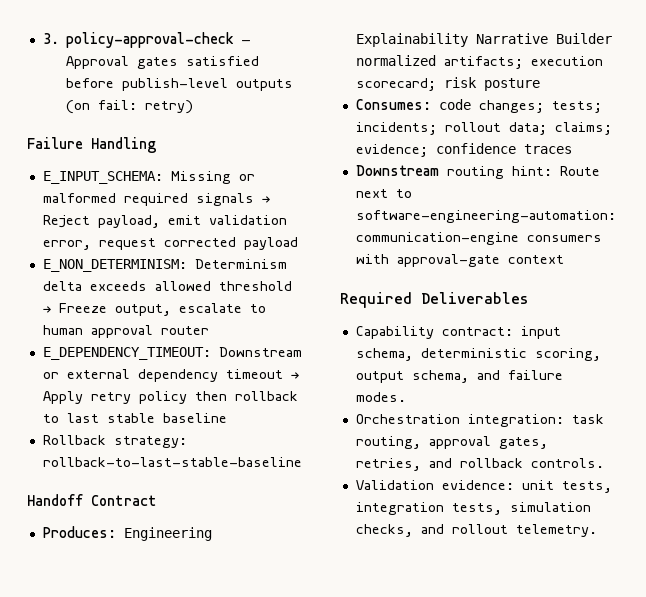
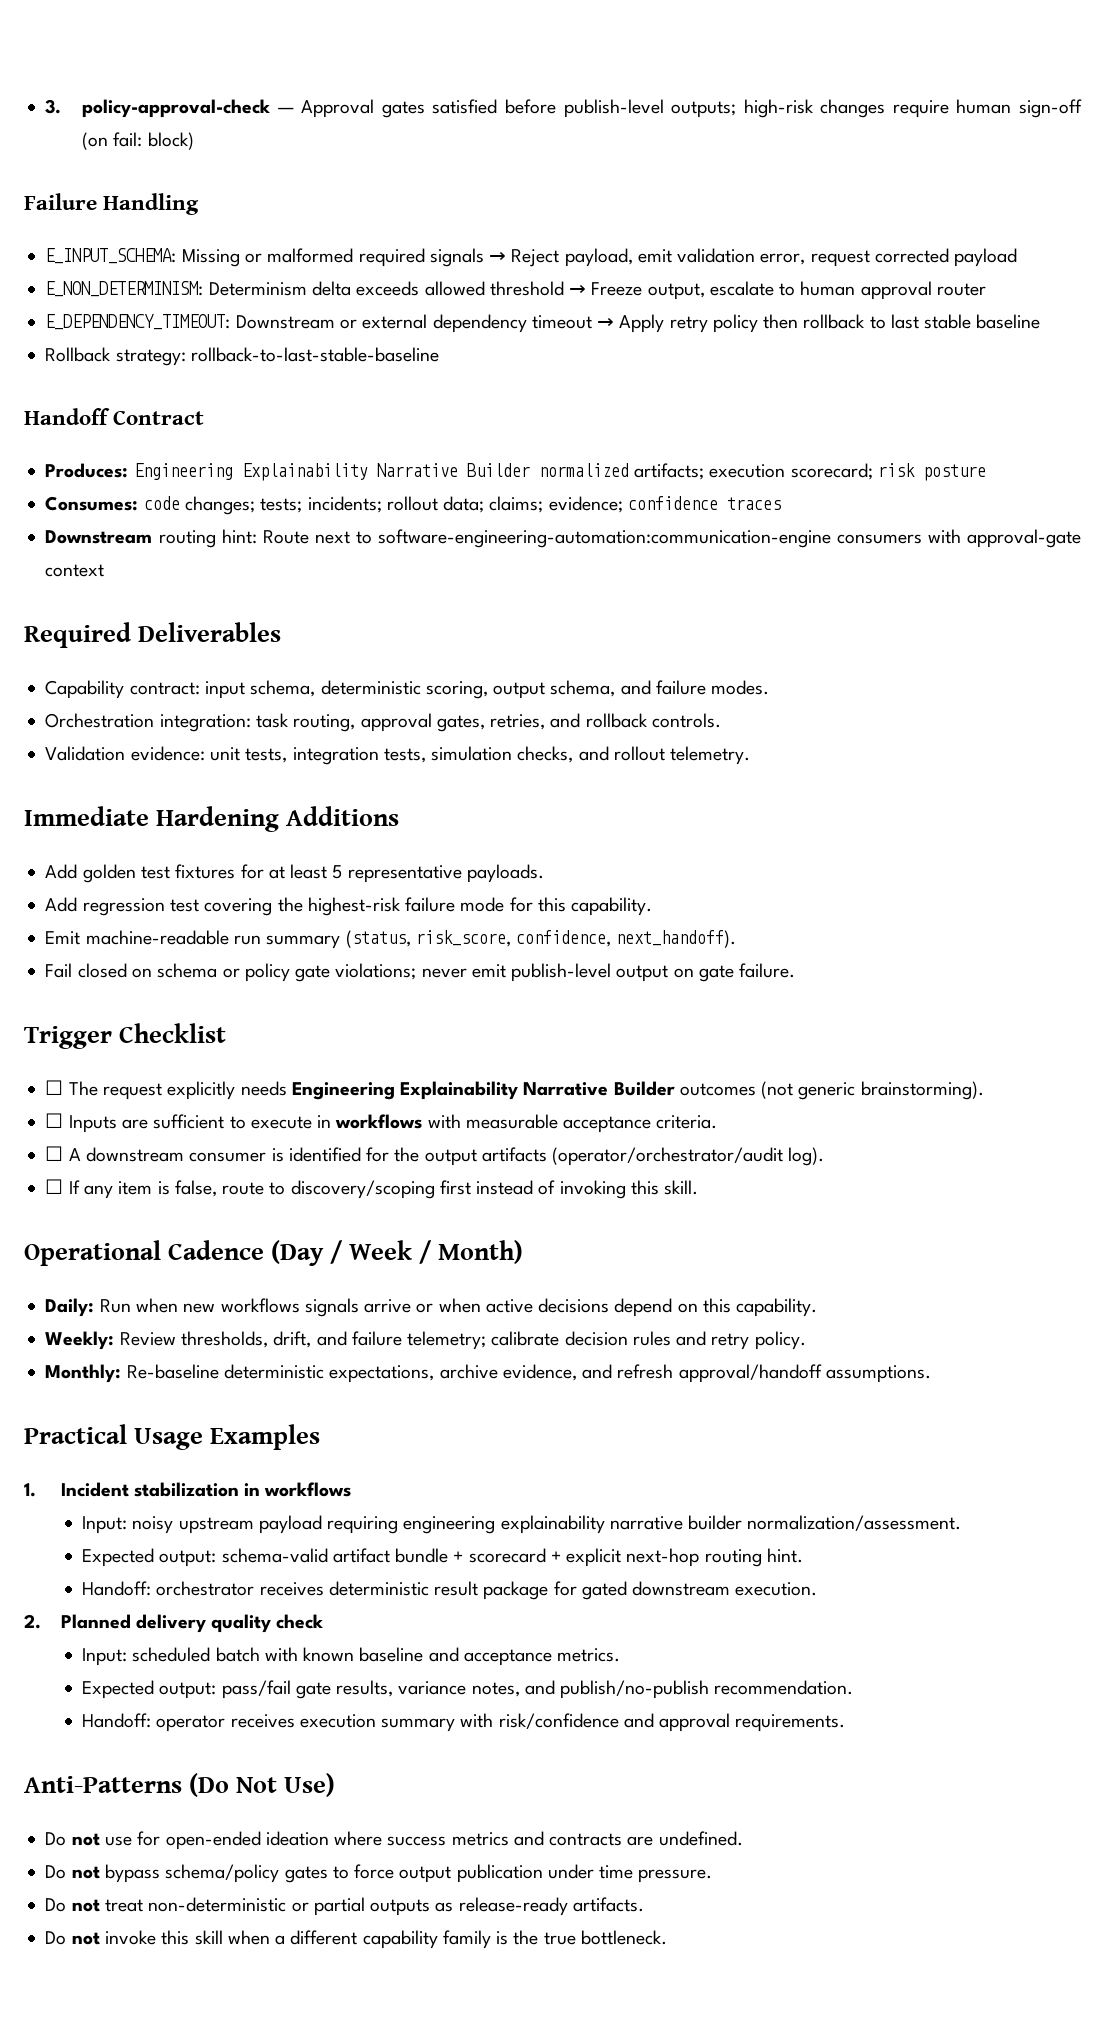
- 3. policy-approval-check — Approval gates satisfied before publish-level outputs (on fail: retry)
+ 3. policy-approval-check — Approval gates satisfied before publish-level outputs; high-risk changes require human sign-off (on fail: block)
+ Immediate Hardening Additions
+ Add golden test fixtures for at least 5 representative payloads.
+ Add regression test covering the highest-risk failure mode for this capability.
+ Emit machine-readable run summary (status, risk_score, confidence, next_handoff).
+ Fail closed on schema or policy gate violations; never emit publish-level output on gate failure.
+ Trigger Checklist
+ ☐ The request explicitly needs Engineering Explainability Narrative Builder outcomes (not generic brainstorming).
+ ☐ Inputs are sufficient to execute in workflows with measurable acceptance criteria.
+ ☐ A downstream consumer is identified for the output artifacts (operator/orchestrator/audit log).
+ ☐ If any item is false, route to discovery/scoping first instead of invoking this skill.
+ Operational Cadence (Day / Week / Month)
+ Daily: Run when new workflows signals arrive or when active decisions depend on this capability.
+ Weekly: Review thresholds, drift, and failure telemetry; calibrate decision rules and retry policy.
+ Monthly: Re-baseline deterministic expectations, archive evidence, and refresh approval/handoff assumptions.
+ Practical Usage Examples
+ 1. Incident stabilization in workflows
+ Input: noisy upstream payload requiring engineering explainability narrative builder normalization/assessment.
+ Expected output: schema-valid artifact bundle + scorecard + explicit next-hop routing hint.
+ Handoff: orchestrator receives deterministic result package for gated downstream execution.
+ 2. Planned delivery quality check
+ Input: scheduled batch with known baseline and acceptance metrics.
+ Expected output: pass/fail gate results, variance notes, and publish/no-publish recommendation.
+ Handoff: operator receives execution summary with risk/confidence and approval requirements.
+ Anti-Patterns (Do Not Use)
+ Do not use for open-ended ideation where success metrics and contracts are undefined.
+ Do not bypass schema/policy gates to force output publication under time pressure.
+ Do not treat non-deterministic or partial outputs as release-ready artifacts.
+ Do not invoke this skill when a different capability family is the true bottleneck.

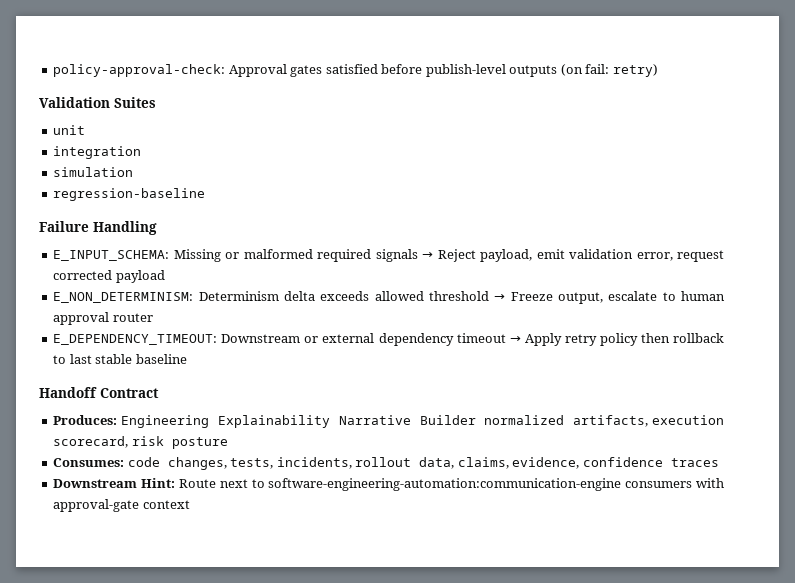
- 3. policy-approval-check — Approval gates satisfied before publish-level outputs; high-risk changes require human sign-off (on fail: block)
+ policy-approval-check: Approval gates satisfied before publish-level outputs (on fail: retry)
+ Validation Suites
+ unit
+ integration
+ simulation
+ regression-baseline
- Rollback strategy: rollback-to-last-stable-baseline
- Produces: Engineering Explainability Narrative Builder normalized artifacts; execution scorecard; risk posture
+ Produces: Engineering Explainability Narrative Builder normalized artifacts, execution scorecard, risk posture
- Consumes: code changes; tests; incidents; rollout data; claims; evidence; confidence traces
+ Consumes: code changes, tests, incidents, rollout data, claims, evidence, confidence traces
- Downstream routing hint: Route next to software-engineering-automation:communication-engine consumers with approval-gate context
+ Downstream Hint: Route next to software-engineering-automation:communication-engine consumers with approval-gate context
- Required Deliverables
- Capability contract: input schema, deterministic scoring, output schema, and failure modes.
- Orchestration integration: task routing, approval gates, retries, and rollback controls.
- Validation evidence: unit tests, integration tests, simulation checks, and rollout telemetry.
- Immediate Hardening Additions
- Add golden test fixtures for at least 5 representative payloads.
- Add regression test covering the highest-risk failure mode for this capability.
- Emit machine-readable run summary (status, risk_score, confidence, next_handoff).
- Fail closed on schema or policy gate violations; never emit publish-level output on gate failure.
- Trigger Checklist
- ☐ The request explicitly needs Engineering Explainability Narrative Builder outcomes (not generic brainstorming).
- ☐ Inputs are sufficient to execute in workflows with measurable acceptance criteria.
- ☐ A downstream consumer is identified for the output artifacts (operator/orchestrator/audit log).
- ☐ If any item is false, route to discovery/scoping first instead of invoking this skill.
- Operational Cadence (Day / Week / Month)
- Daily: Run when new workflows signals arrive or when active decisions depend on this capability.
- Weekly: Review thresholds, drift, and failure telemetry; calibrate decision rules and retry policy.
- Monthly: Re-baseline deterministic expectations, archive evidence, and refresh approval/handoff assumptions.
- Practical Usage Examples
- 1. Incident stabilization in workflows
- Input: noisy upstream payload requiring engineering explainability narrative builder normalization/assessment.
- Expected output: schema-valid artifact bundle + scorecard + explicit next-hop routing hint.
- Handoff: orchestrator receives deterministic result package for gated downstream execution.
- 2. Planned delivery quality check
- Input: scheduled batch with known baseline and acceptance metrics.
- Expected output: pass/fail gate results, variance notes, and publish/no-publish recommendation.
- Handoff: operator receives execution summary with risk/confidence and approval requirements.
- Anti-Patterns (Do Not Use)
- Do not use for open-ended ideation where success metrics and contracts are undefined.
- Do not bypass schema/policy gates to force output publication under time pressure.
- Do not treat non-deterministic or partial outputs as release-ready artifacts.
- Do not invoke this skill when a different capability family is the true bottleneck.

